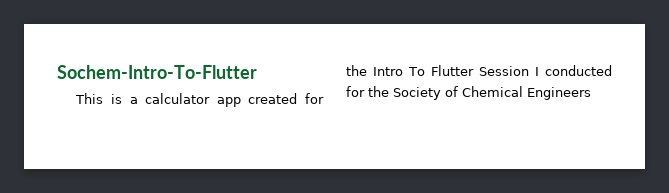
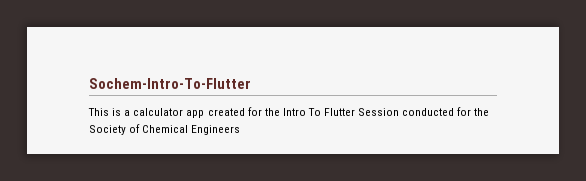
- This is a calculator app created for the Intro To Flutter Session I conducted for the Society of Chemical Engineers
+ This is a calculator app created for the Intro To Flutter Session conducted for the Society of Chemical Engineers

